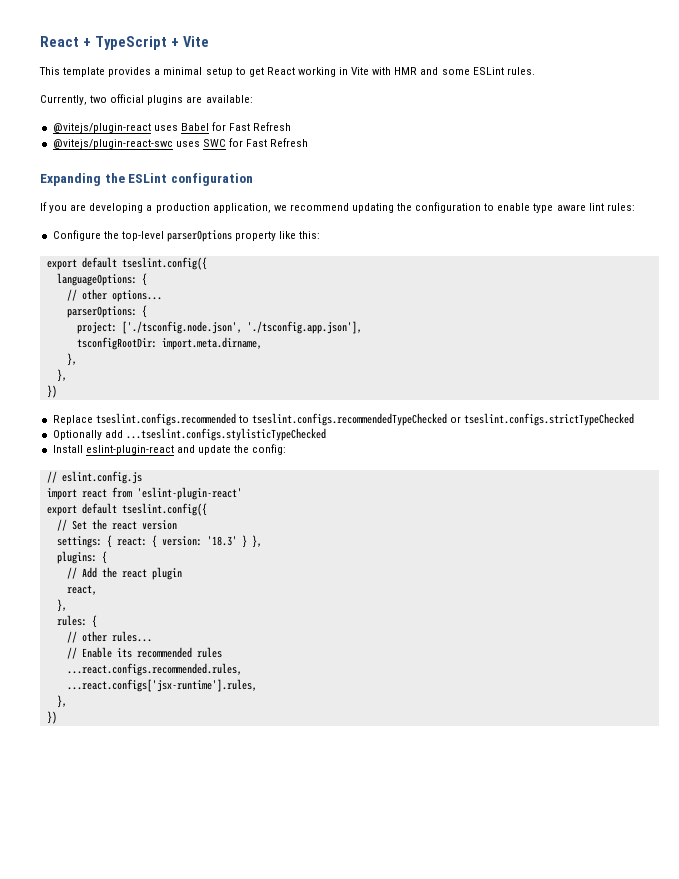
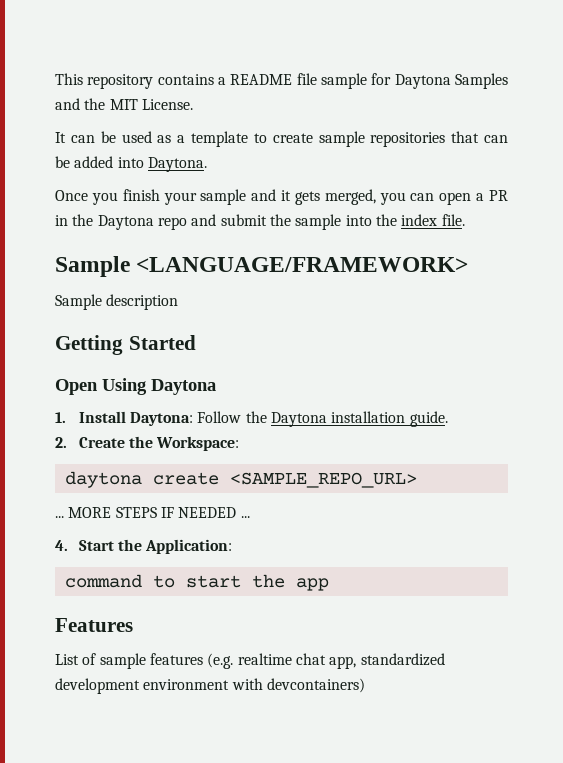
- React + TypeScript + Vite
- This template provides a minimal setup to get React working in Vite with HMR and some ESLint rules.
- Currently, two official plugins are available:
- @vitejs/plugin-react uses Babel for Fast Refresh
- @vitejs/plugin-react-swc uses SWC for Fast Refresh
- Expanding the ESLint configuration
- If you are developing a production application, we recommend updating the configuration to enable type aware lint rules:
- Configure the top-level parserOptions property like this:
- export default tseslint.config({
- languageOptions: {
- // other options...
- parserOptions: {
- project: ['./tsconfig.node.json', './tsconfig.app.json'],
- tsconfigRootDir: import.meta.dirname,
- },
- },
- })
- Replace tseslint.configs.recommended to tseslint.configs.recommendedTypeChecked or tseslint.configs.strictTypeChecked
- Optionally add ...tseslint.configs.stylisticTypeChecked
- Install eslint-plugin-react and update the config:
- // eslint.config.js
- import react from 'eslint-plugin-react'
- export default tseslint.config({
- // Set the react version
- settings: { react: { version: '18.3' } },
- plugins: {
- // Add the react plugin
- react,
- },
- rules: {
- // other rules...
- // Enable its recommended rules
- ...react.configs.recommended.rules,
- ...react.configs['jsx-runtime'].rules,
- },
- })
+ This repository contains a README file sample for Daytona Samples and the MIT License.
+ It can be used as a template to create sample repositories that can be added into Daytona.
+ Once you finish your sample and it gets merged, you can open a PR in the Daytona repo and submit the sample into the index file.
+ Sample <LANGUAGE/FRAMEWORK>
+ Sample description
+ Getting Started
+ Open Using Daytona
+ 1. Install Daytona: Follow the Daytona installation guide.
+ 2. Create the Workspace:
+ daytona create <SAMPLE_REPO_URL>
+ ... MORE STEPS IF NEEDED ...
+ 4. Start the Application:
+ command to start the app
+ Features
+ List of sample features (e.g. realtime chat app, standardized development environment with devcontainers)

